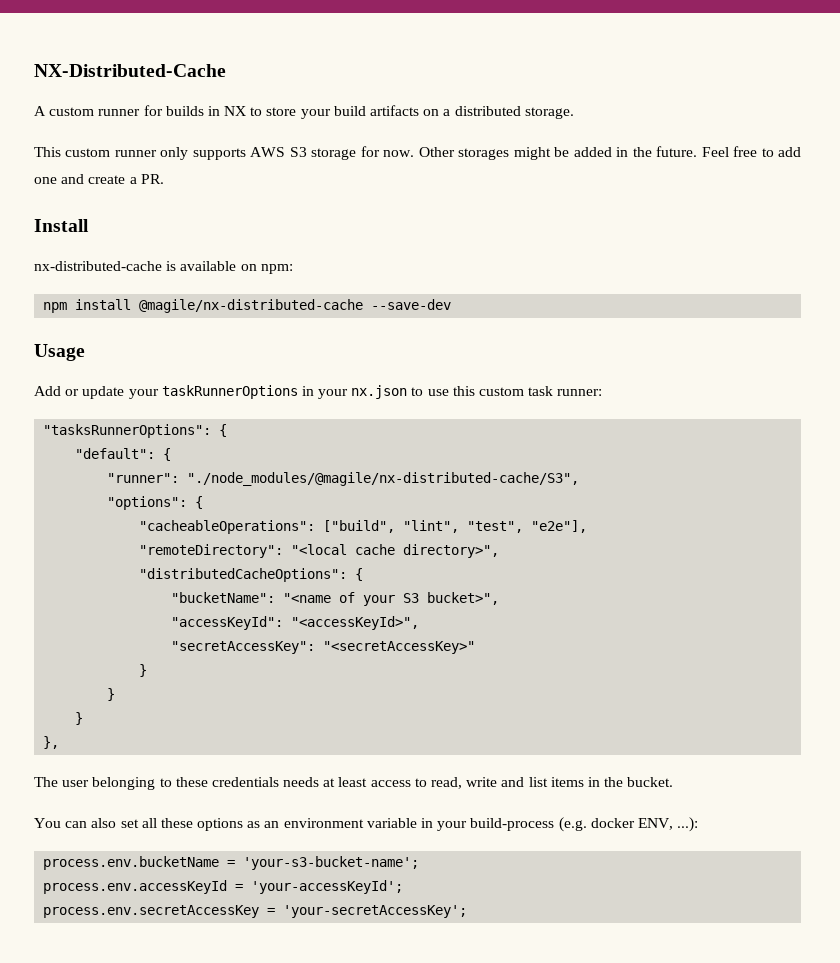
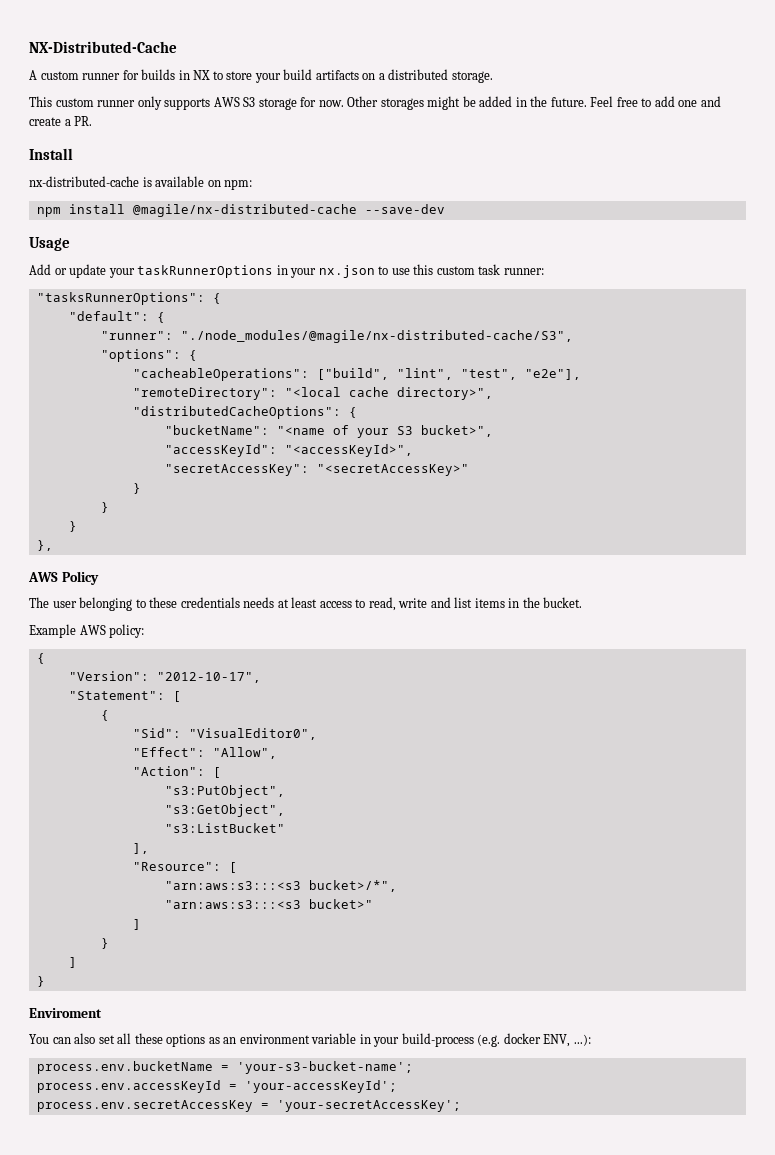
+ AWS Policy
+ Example AWS policy:
+ {
+ "Version": "2012-10-17",
+ "Statement": [
+ {
+ "Sid": "VisualEditor0",
+ "Effect": "Allow",
+ "Action": [
+ "s3:PutObject",
+ "s3:GetObject",
+ "s3:ListBucket"
+ ],
+ "Resource": [
+ "arn:aws:s3:::<s3 bucket>/*",
+ "arn:aws:s3:::<s3 bucket>"
+ ]
+ }
+ ]
+ }
+ Enviroment

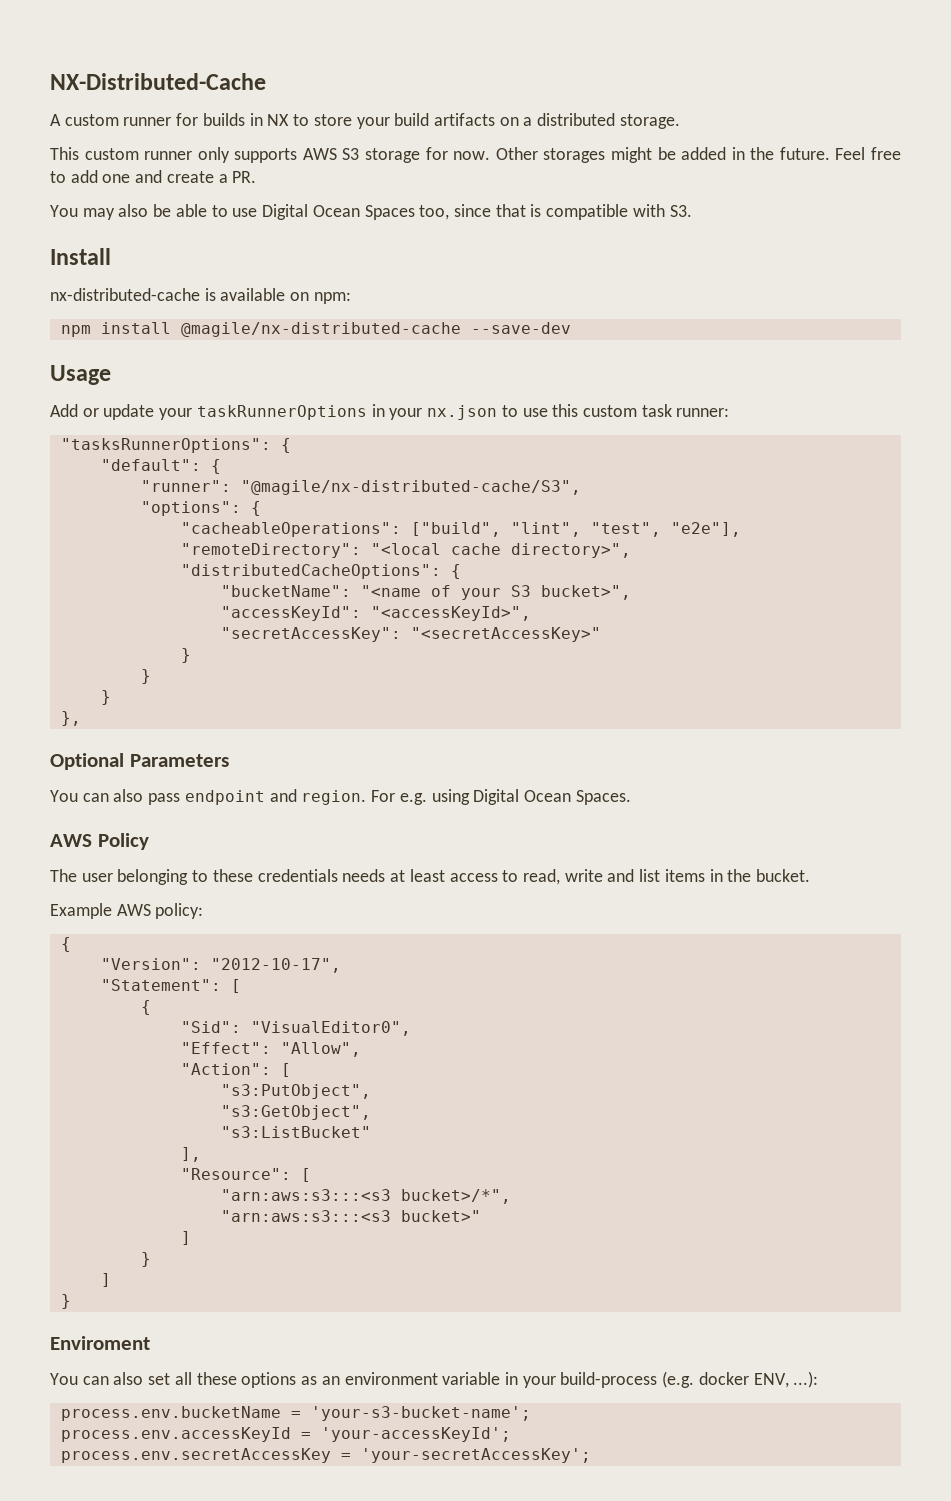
+ You may also be able to use Digital Ocean Spaces too, since that is compatible with S3.
- "runner": "./node_modules/@magile/nx-distributed-cache/S3",
+ "runner": "@magile/nx-distributed-cache/S3",
+ Optional Parameters
+ You can also pass endpoint and region. For e.g. using Digital Ocean Spaces.

